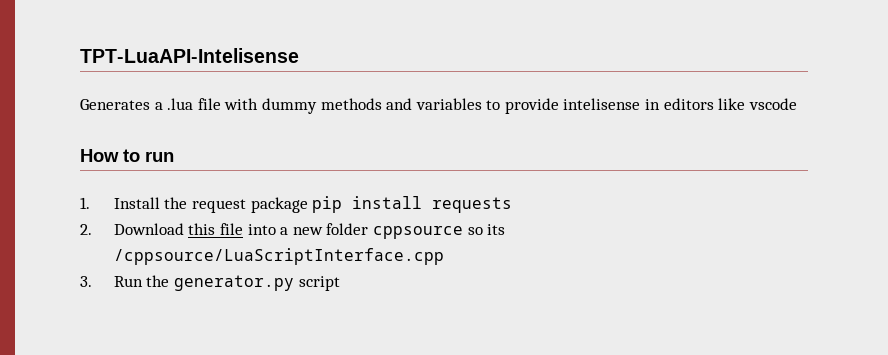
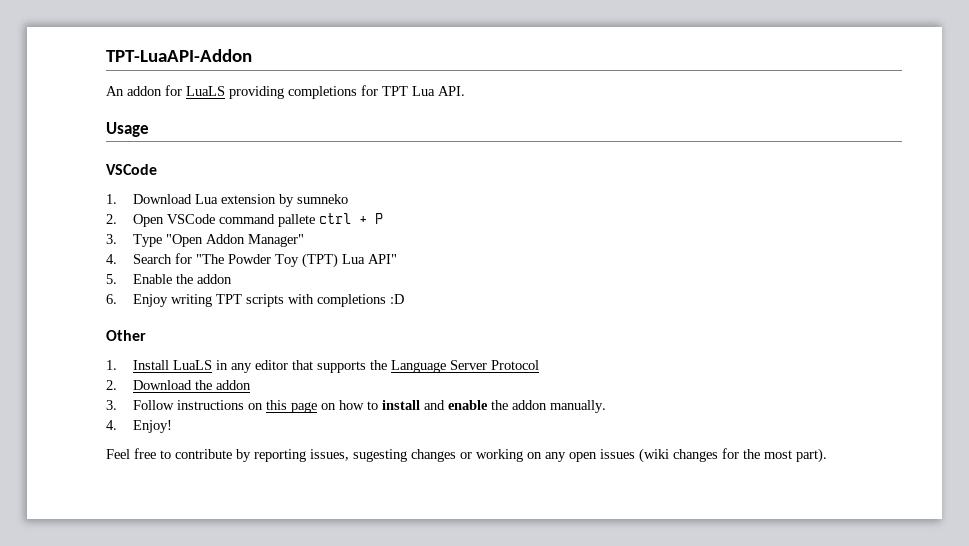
- TPT-LuaAPI-Intelisense
- Generates a .lua file with dummy methods and variables to provide intelisense in editors like vscode
- How to run
- 1. Install the request package pip install requests
- 2. Download this file into a new folder cppsource so its /cppsource/LuaScriptInterface.cpp
- 3. Run the generator.py script
+ TPT-LuaAPI-Addon
+ An addon for LuaLS providing completions for TPT Lua API.
+ Usage
+ VSCode
+ 1. Download Lua extension by sumneko
+ 2. Open VSCode command pallete ctrl + P
+ 3. Type "Open Addon Manager"
+ 4. Search for "The Powder Toy (TPT) Lua API"
+ 5. Enable the addon
+ 6. Enjoy writing TPT scripts with completions :D
+ Other
+ 1. Install LuaLS in any editor that supports the Language Server Protocol
+ 2. Download the addon
+ 3. Follow instructions on this page on how to install and enable the addon manually.
+ 4. Enjoy!
+ Feel free to contribute by reporting issues, sugesting changes or working on any open issues (wiki changes for the most part).

